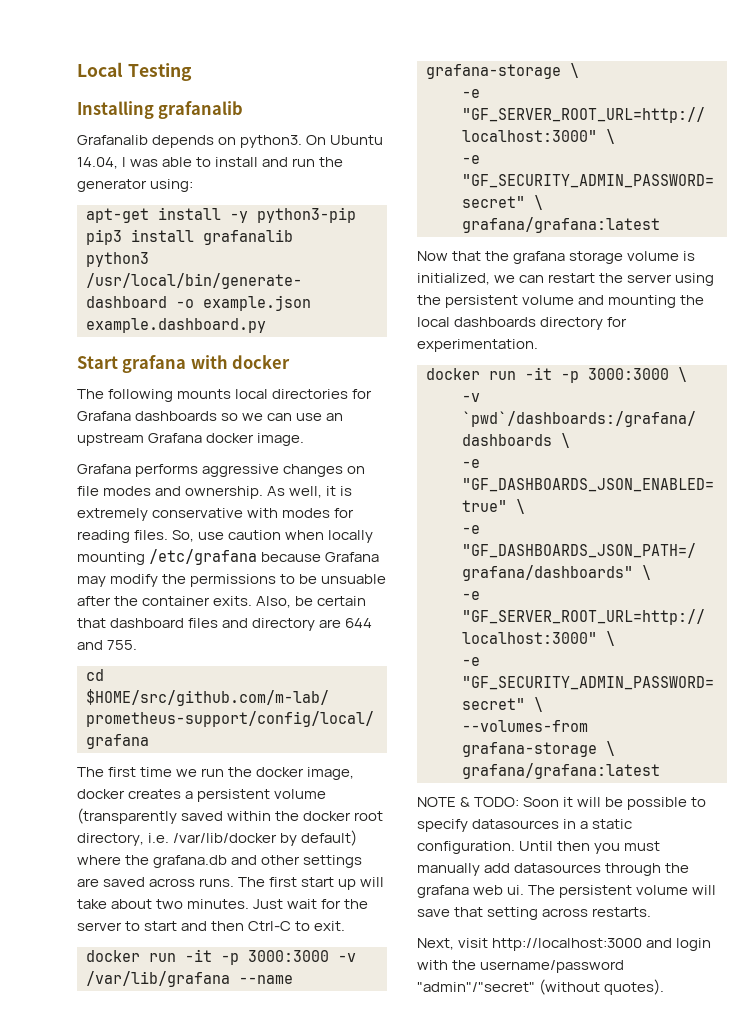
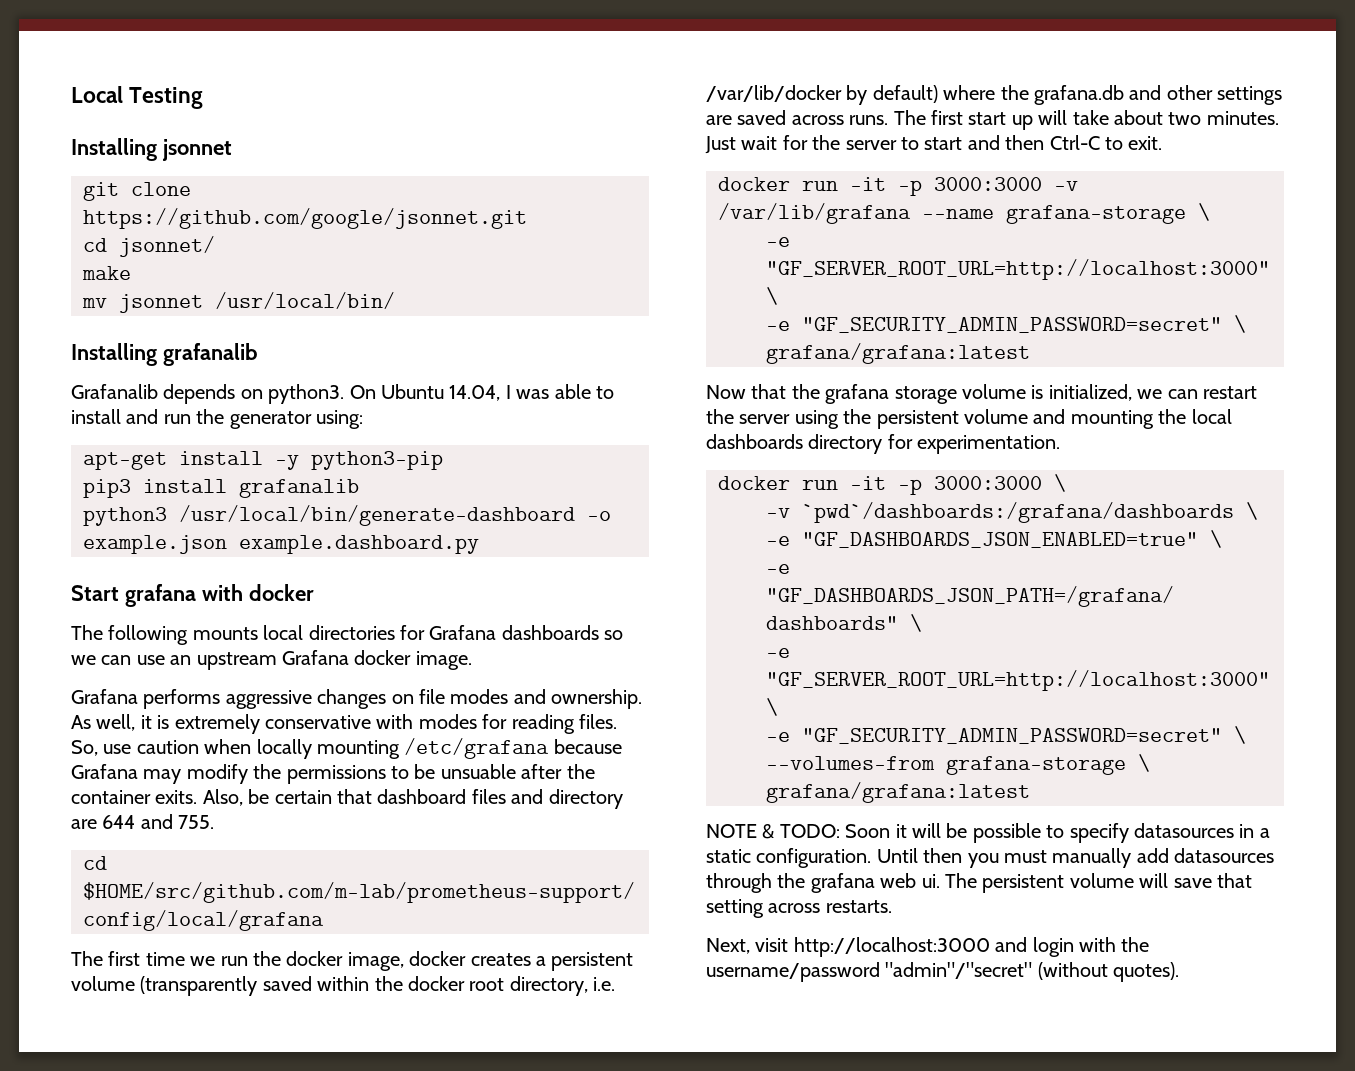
+ Installing jsonnet
+ git clone https://github.com/google/jsonnet.git
+ cd jsonnet/
+ make
+ mv jsonnet /usr/local/bin/

